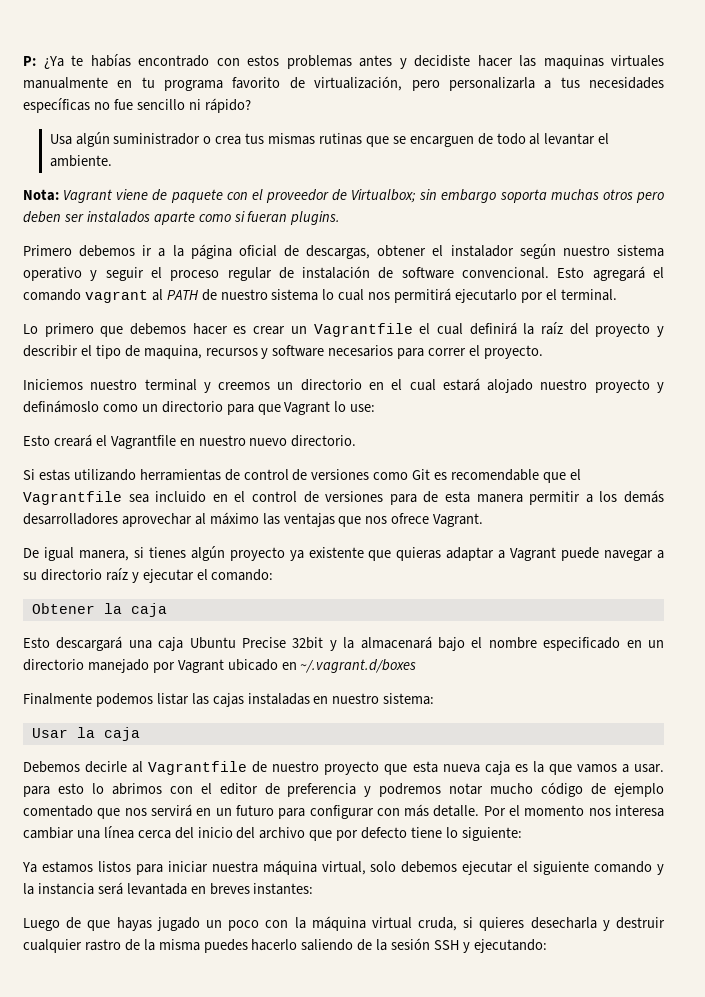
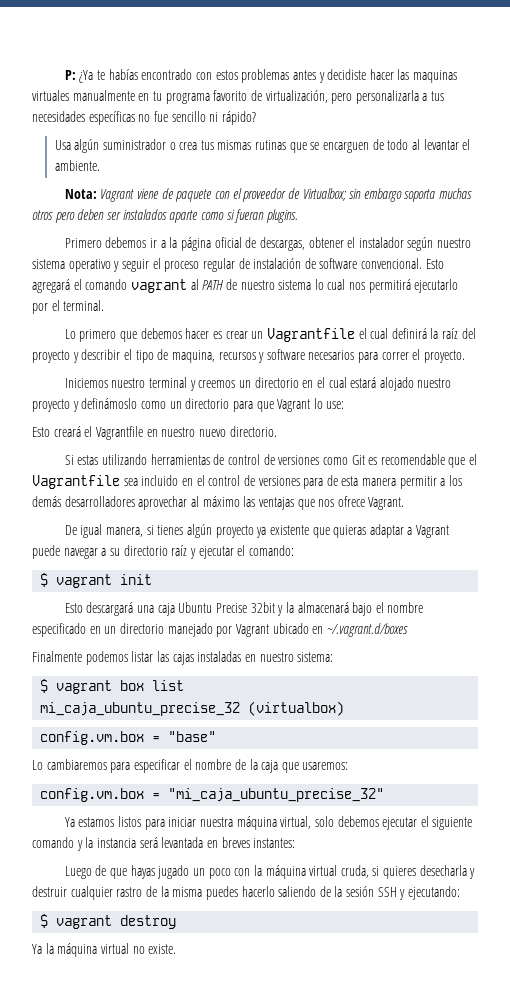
- Obtener la caja
+ $ vagrant init
- Usar la caja
- Debemos decirle al Vagrantfile de nuestro proyecto que esta nueva caja es la que vamos a usar. para esto lo abrimos con el editor de preferencia y podremos notar mucho código de ejemplo comentado que nos servirá en un futuro para configurar con más detalle. Por el momento nos interesa cambiar una línea cerca del inicio del archivo que por defecto tiene lo siguiente:
+ $ vagrant box list
+ mi_caja_ubuntu_precise_32 (virtualbox)
+ config.vm.box = "base"
+ Lo cambiaremos para especificar el nombre de la caja que usaremos:
+ config.vm.box = "mi_caja_ubuntu_precise_32"
+ $ vagrant destroy
+ Ya la máquina virtual no existe.

